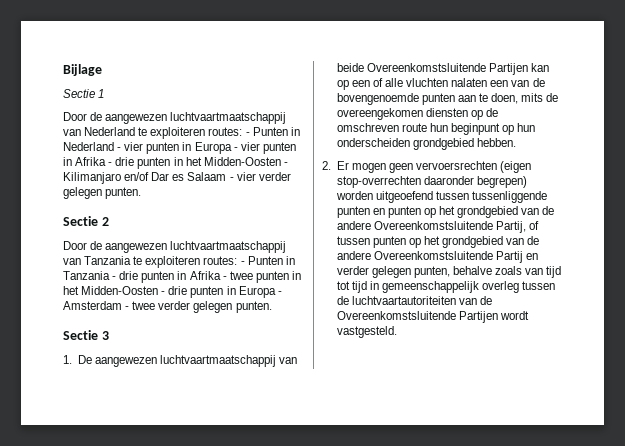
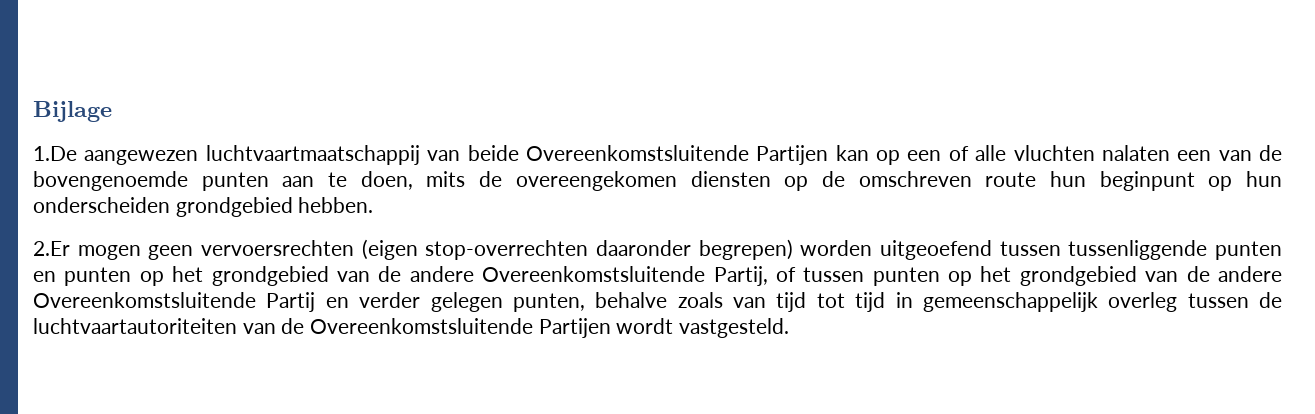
- Sectie 1
- Door de aangewezen luchtvaartmaatschappij van Nederland te exploiteren routes: - Punten in Nederland - vier punten in Europa - vier punten in Afrika - drie punten in het Midden-Oosten - Kilimanjaro en/of Dar es Salaam - vier verder gelegen punten.
- Sectie 2
- Door de aangewezen luchtvaartmaatschappij van Tanzania te exploiteren routes: - Punten in Tanzania - drie punten in Afrika - twee punten in het Midden-Oosten - drie punten in Europa - Amsterdam - twee verder gelegen punten.
- Sectie 3
- 1. De aangewezen luchtvaartmaatschappij van beide Overeenkomstsluitende Partijen kan op een of alle vluchten nalaten een van de bovengenoemde punten aan te doen, mits de overeengekomen diensten op de omschreven route hun beginpunt op hun onderscheiden grondgebied hebben.
+ 1.De aangewezen luchtvaartmaatschappij van beide Overeenkomstsluitende Partijen kan op een of alle vluchten nalaten een van de bovengenoemde punten aan te doen, mits de overeengekomen diensten op de omschreven route hun beginpunt op hun onderscheiden grondgebied hebben.
- 2. Er mogen geen vervoersrechten (eigen stop-overrechten daaronder begrepen) worden uitgeoefend tussen tussenliggende punten en punten op het grondgebied van de andere Overeenkomstsluitende Partij, of tussen punten op het grondgebied van de andere Overeenkomstsluitende Partij en verder gelegen punten, behalve zoals van tijd tot tijd in gemeenschappelijk overleg tussen de luchtvaartautoriteiten van de Overeenkomstsluitende Partijen wordt vastgesteld.
+ 2.Er mogen geen vervoersrechten (eigen stop-overrechten daaronder begrepen) worden uitgeoefend tussen tussenliggende punten en punten op het grondgebied van de andere Overeenkomstsluitende Partij, of tussen punten op het grondgebied van de andere Overeenkomstsluitende Partij en verder gelegen punten, behalve zoals van tijd tot tijd in gemeenschappelijk overleg tussen de luchtvaartautoriteiten van de Overeenkomstsluitende Partijen wordt vastgesteld.

